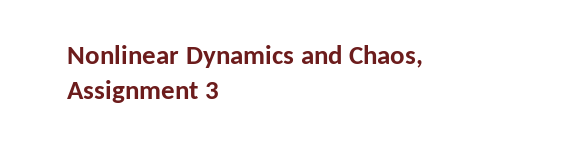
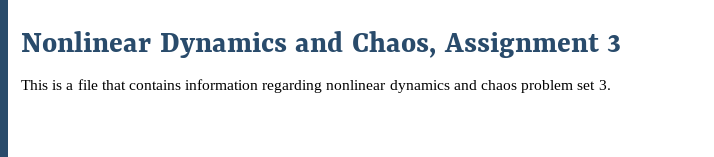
+ This is a file that contains information regarding nonlinear dynamics and chaos problem set 3.

